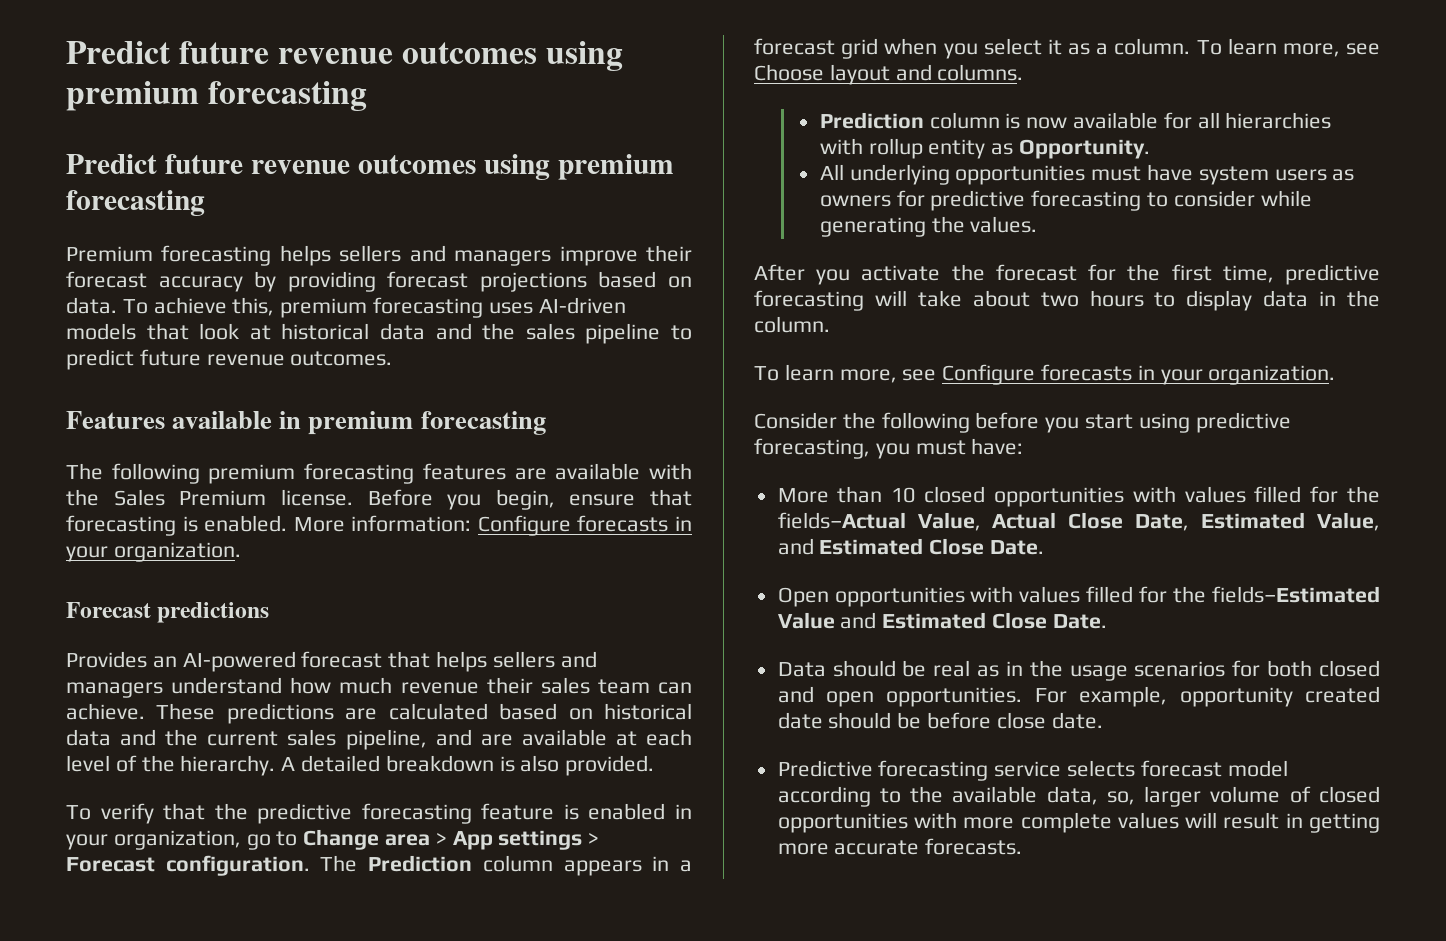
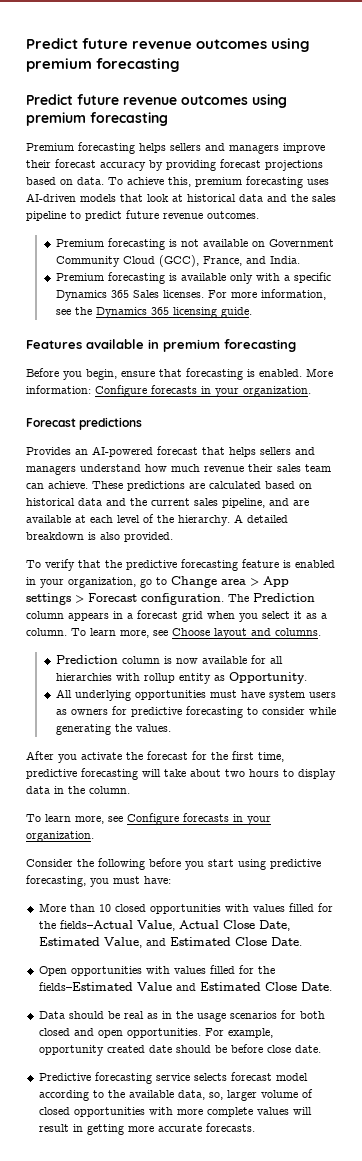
+ Premium forecasting is not available on Government Community Cloud (GCC), France, and India.
+ Premium forecasting is available only with a specific Dynamics 365 Sales licenses. For more information, see the Dynamics 365 licensing guide.
- The following premium forecasting features are available with the Sales Premium license.

